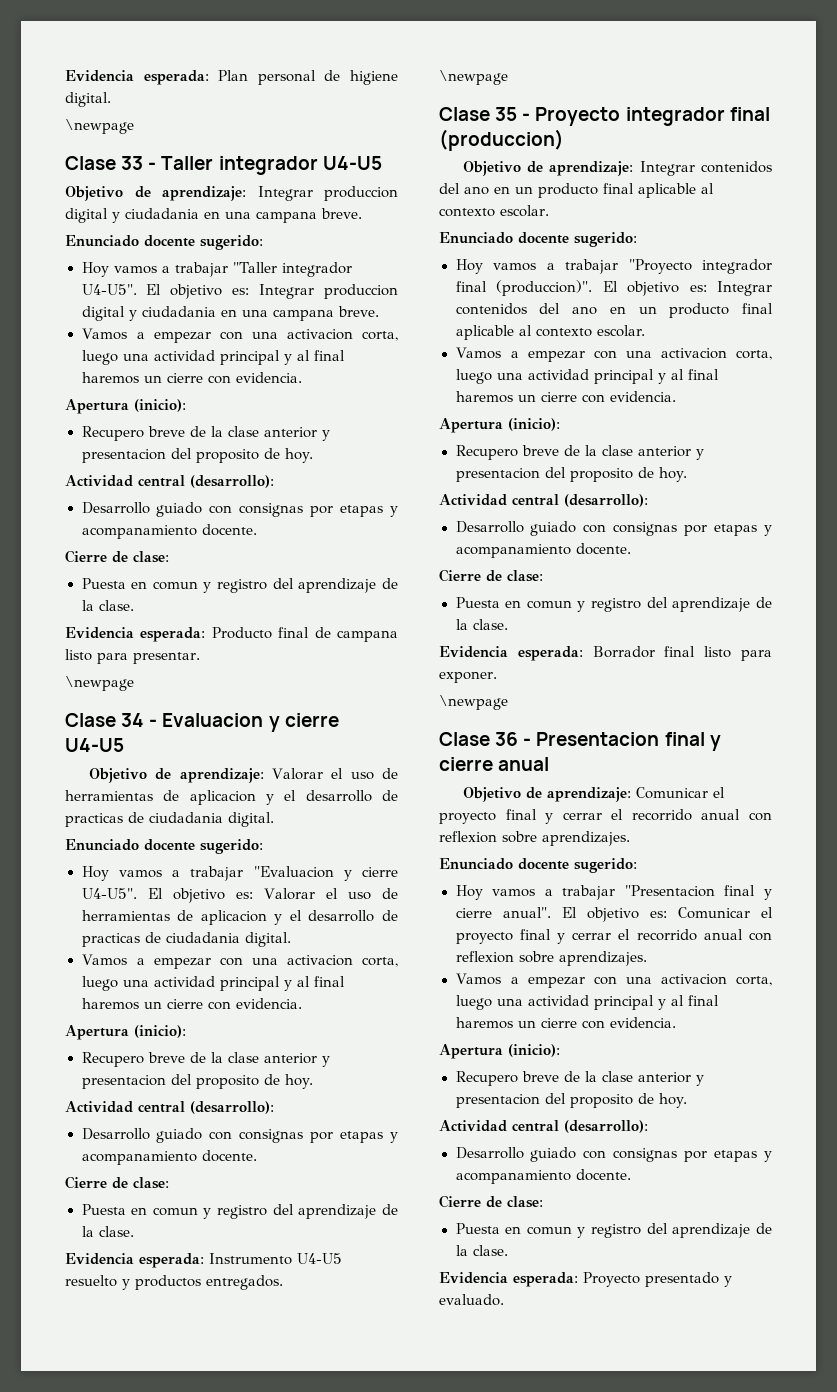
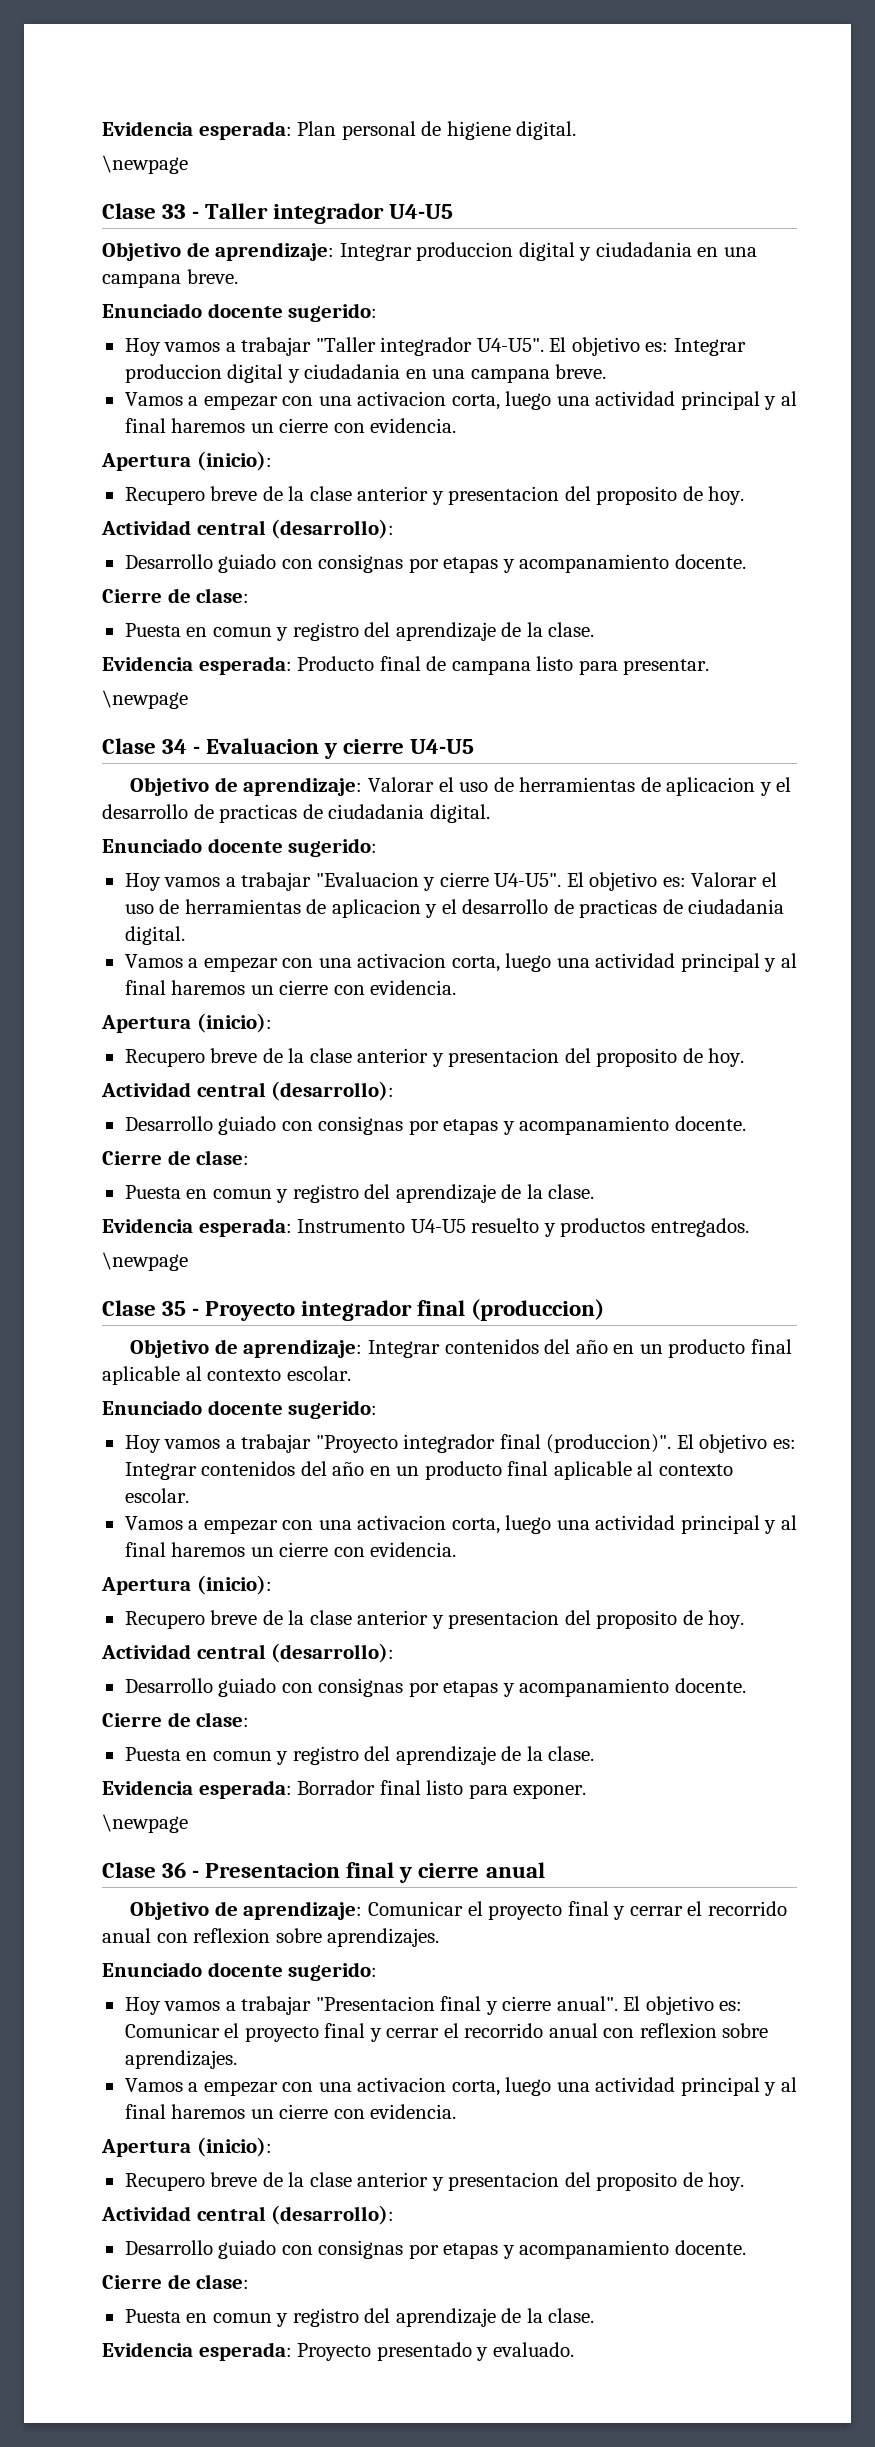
- Objetivo de aprendizaje: Integrar contenidos del ano en un producto final aplicable al contexto escolar.
+ Objetivo de aprendizaje: Integrar contenidos del año en un producto final aplicable al contexto escolar.
- El objetivo es: Integrar contenidos del ano en un producto final aplicable al contexto escolar.
+ El objetivo es: Integrar contenidos del año en un producto final aplicable al contexto escolar.

